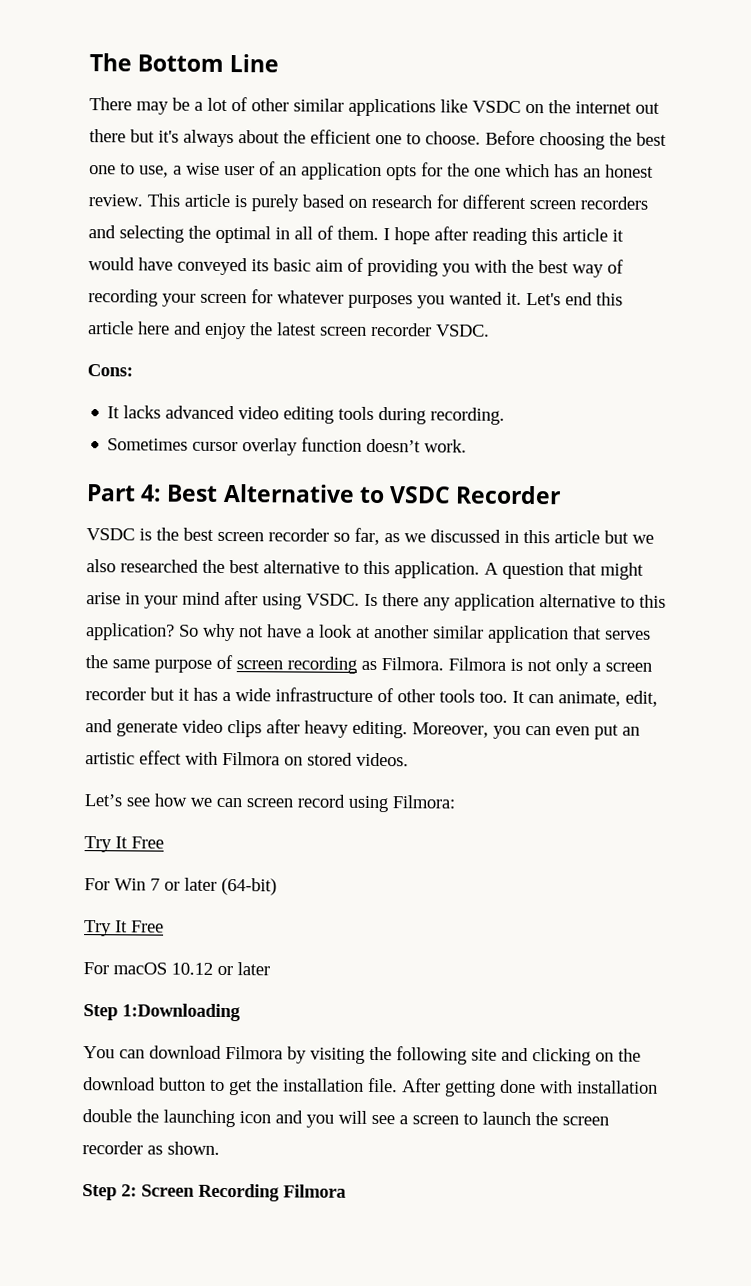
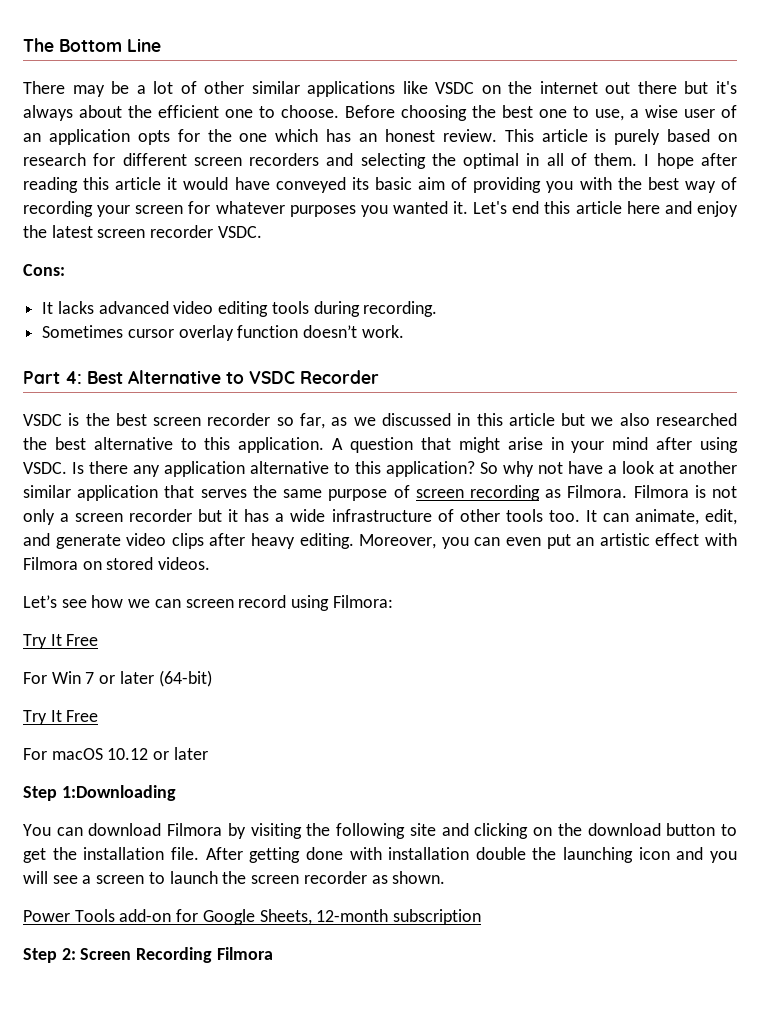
+ Power Tools add-on for Google Sheets, 12-month subscription

